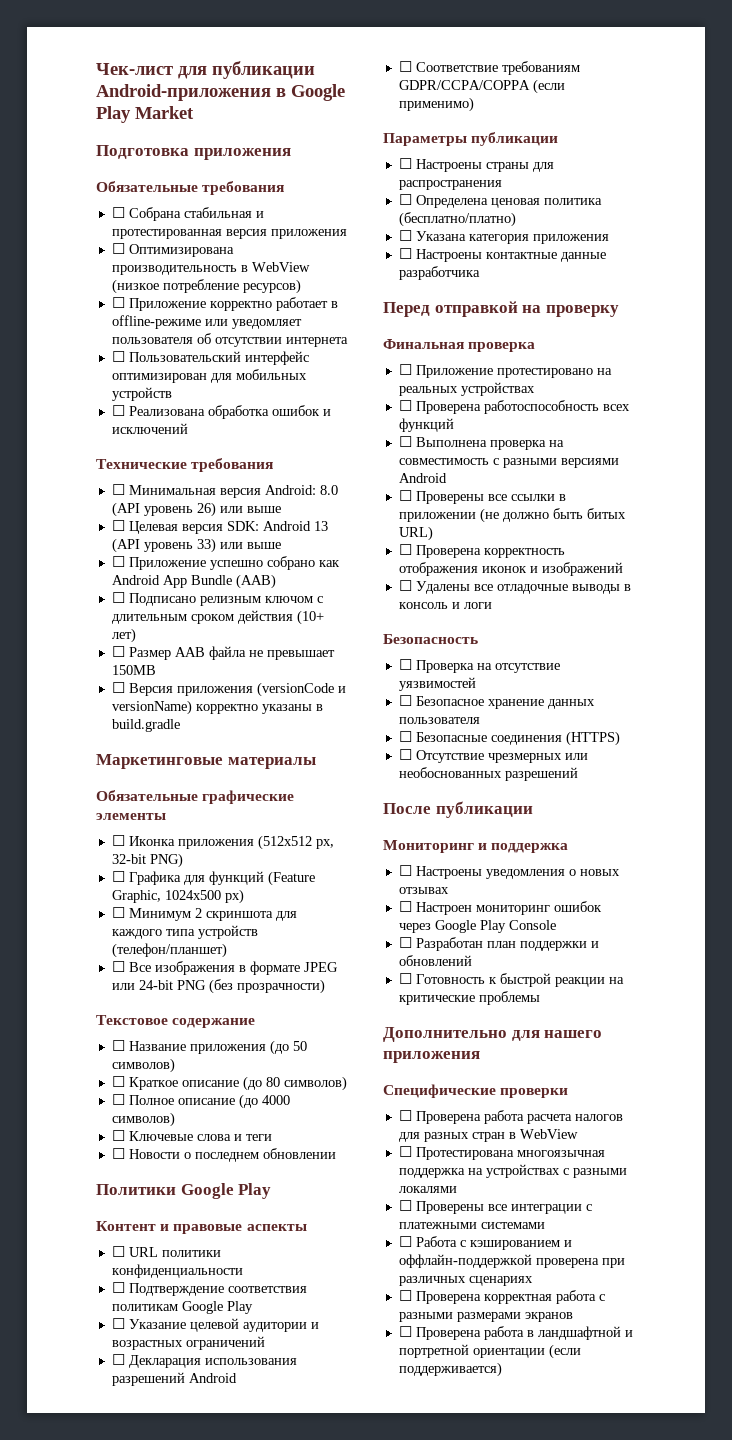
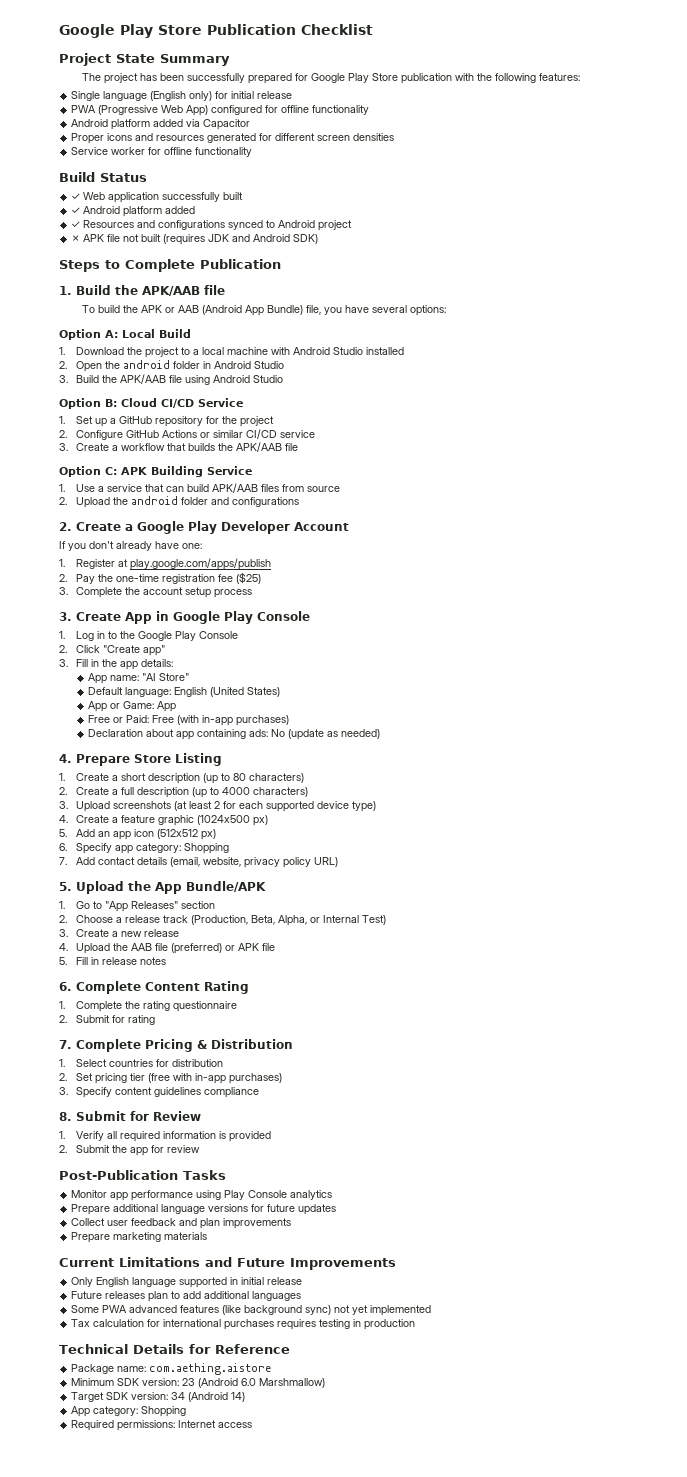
- Чек-лист для публикации Android-приложения в Google Play Market
- Подготовка приложения
- Обязательные требования
- ☐ Собрана стабильная и протестированная версия приложения
- ☐ Оптимизирована производительность в WebView (низкое потребление ресурсов)
- ☐ Приложение корректно работает в offline-режиме или уведомляет пользователя об отсутствии интернета
- ☐ Пользовательский интерфейс оптимизирован для мобильных устройств
- ☐ Реализована обработка ошибок и исключений
- Технические требования
- ☐ Минимальная версия Android: 8.0 (API уровень 26) или выше
- ☐ Целевая версия SDK: Android 13 (API уровень 33) или выше
- ☐ Приложение успешно собрано как Android App Bundle (AAB)
- ☐ Подписано релизным ключом с длительным сроком действия (10+ лет)
- ☐ Размер AAB файла не превышает 150MB
- ☐ Версия приложения (versionCode и versionName) корректно указаны в build.gradle
- Маркетинговые материалы
- Обязательные графические элементы
- ☐ Иконка приложения (512x512 px, 32-bit PNG)
- ☐ Графика для функций (Feature Graphic, 1024x500 px)
- ☐ Минимум 2 скриншота для каждого типа устройств (телефон/планшет)
- ☐ Все изображения в формате JPEG или 24-bit PNG (без прозрачности)
- Текстовое содержание
- ☐ Название приложения (до 50 символов)
- ☐ Краткое описание (до 80 символов)
- ☐ Полное описание (до 4000 символов)
- ☐ Ключевые слова и теги
- ☐ Новости о последнем обновлении
- Политики Google Play
- Контент и правовые аспекты
- ☐ URL политики конфиденциальности
- ☐ Подтверждение соответствия политикам Google Play
- ☐ Указание целевой аудитории и возрастных ограничений
- ☐ Декларация использования разрешений Android
- ☐ Соответствие требованиям GDPR/CCPA/COPPA (если применимо)
- Параметры публикации
- ☐ Настроены страны для распространения
- ☐ Определена ценовая политика (бесплатно/платно)
- ☐ Указана категория приложения
- ☐ Настроены контактные данные разработчика
- Перед отправкой на проверку
- Финальная проверка
- ☐ Приложение протестировано на реальных устройствах
- ☐ Проверена работоспособность всех функций
- ☐ Выполнена проверка на совместимость с разными версиями Android
- ☐ Проверены все ссылки в приложении (не должно быть битых URL)
- ☐ Проверена корректность отображения иконок и изображений
- ☐ Удалены все отладочные выводы в консоль и логи
- Безопасность
- ☐ Проверка на отсутствие уязвимостей
- ☐ Безопасное хранение данных пользователя
- ☐ Безопасные соединения (HTTPS)
- ☐ Отсутствие чрезмерных или необоснованных разрешений
- После публикации
- Мониторинг и поддержка
- ☐ Настроены уведомления о новых отзывах
- ☐ Настроен мониторинг ошибок через Google Play Console
- ☐ Разработан план поддержки и обновлений
- ☐ Готовность к быстрой реакции на критические проблемы
- Дополнительно для нашего приложения
- Специфические проверки
- ☐ Проверена работа расчета налогов для разных стран в WebView
- ☐ Протестирована многоязычная поддержка на устройствах с разными локалями
- ☐ Проверены все интеграции с платежными системами
- ☐ Работа с кэшированием и оффлайн-поддержкой проверена при различных сценариях
- ☐ Проверена корректная работа с разными размерами экранов
- ☐ Проверена работа в ландшафтной и портретной ориентации (если поддерживается)
+ Google Play Store Publication Checklist
+ Project State Summary
+ The project has been successfully prepared for Google Play Store publication with the following features:
+ Single language (English only) for initial release
+ PWA (Progressive Web App) configured for offline functionality
+ Android platform added via Capacitor
+ Proper icons and resources generated for different screen densities
+ Service worker for offline functionality
+ Build Status
+ ✓ Web application successfully built
+ ✓ Android platform added
+ ✓ Resources and configurations synced to Android project
+ ✗ APK file not built (requires JDK and Android SDK)
+ Steps to Complete Publication
+ 1. Build the APK/AAB file
+ To build the APK or AAB (Android App Bundle) file, you have several options:
+ Option A: Local Build
+ 1. Download the project to a local machine with Android Studio installed
+ 2. Open the android folder in Android Studio
+ 3. Build the APK/AAB file using Android Studio
+ Option B: Cloud CI/CD Service
+ 1. Set up a GitHub repository for the project
+ 2. Configure GitHub Actions or similar CI/CD service
+ 3. Create a workflow that builds the APK/AAB file
+ Option C: APK Building Service
+ 1. Use a service that can build APK/AAB files from source
+ 2. Upload the android folder and configurations
+ 2. Create a Google Play Developer Account
+ If you don't already have one:
+ 1. Register at play.google.com/apps/publish
+ 2. Pay the one-time registration fee ($25)
+ 3. Complete the account setup process
+ 3. Create App in Google Play Console
+ 1. Log in to the Google Play Console
+ 2. Click "Create app"
+ 3. Fill in the app details:
+ App name: "AI Store"
+ Default language: English (United States)
+ App or Game: App
+ Free or Paid: Free (with in-app purchases)
+ Declaration about app containing ads: No (update as needed)
+ 4. Prepare Store Listing
+ 1. Create a short description (up to 80 characters)
+ 2. Create a full description (up to 4000 characters)
+ 3. Upload screenshots (at least 2 for each supported device type)
+ 4. Create a feature graphic (1024x500 px)
+ 5. Add an app icon (512x512 px)
+ 6. Specify app category: Shopping
+ 7. Add contact details (email, website, privacy policy URL)
+ 5. Upload the App Bundle/APK
+ 1. Go to "App Releases" section
+ 2. Choose a release track (Production, Beta, Alpha, or Internal Test)
+ 3. Create a new release
+ 4. Upload the AAB file (preferred) or APK file
+ 5. Fill in release notes
+ 6. Complete Content Rating
+ 1. Complete the rating questionnaire
+ 2. Submit for rating
+ 7. Complete Pricing & Distribution
+ 1. Select countries for distribution
+ 2. Set pricing tier (free with in-app purchases)
+ 3. Specify content guidelines compliance
+ 8. Submit for Review
+ 1. Verify all required information is provided
+ 2. Submit the app for review
+ Post-Publication Tasks
+ Monitor app performance using Play Console analytics
+ Prepare additional language versions for future updates
+ Collect user feedback and plan improvements
+ Prepare marketing materials
+ Current Limitations and Future Improvements
+ Only English language supported in initial release
+ Future releases plan to add additional languages
+ Some PWA advanced features (like background sync) not yet implemented
+ Tax calculation for international purchases requires testing in production
+ Technical Details for Reference
+ Package name: com.aething.aistore
+ Minimum SDK version: 23 (Android 6.0 Marshmallow)
+ Target SDK version: 34 (Android 14)
+ App category: Shopping
+ Required permissions: Internet access

